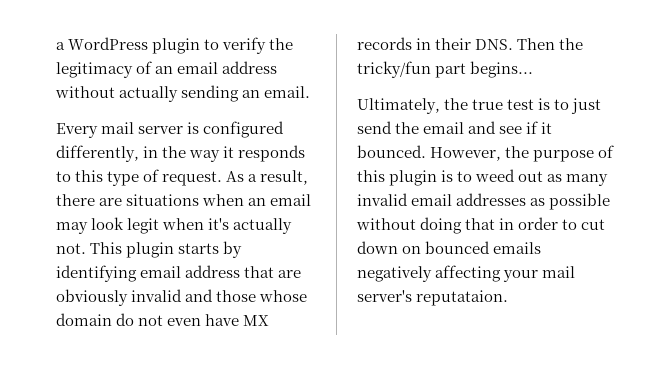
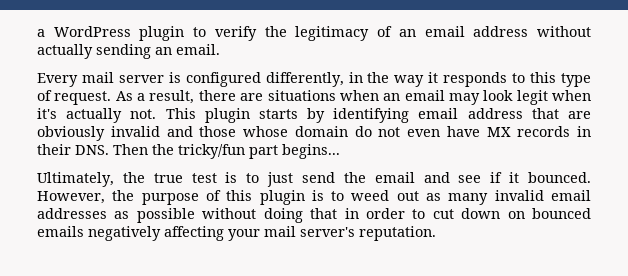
- However, the purpose of this plugin is to weed out as many invalid email addresses as possible without doing that in order to cut down on bounced emails negatively affecting your mail server's reputataion.
+ However, the purpose of this plugin is to weed out as many invalid email addresses as possible without doing that in order to cut down on bounced emails negatively affecting your mail server's reputation.

